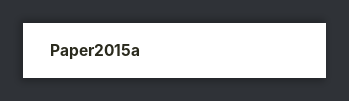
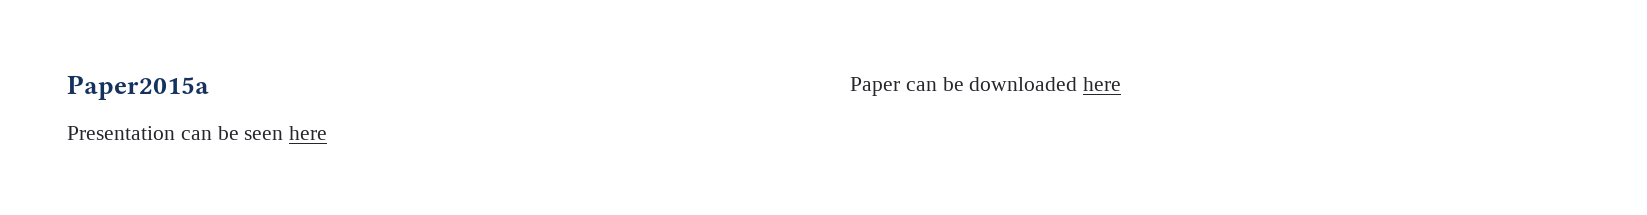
+ Presentation can be seen here
+ Paper can be downloaded here

